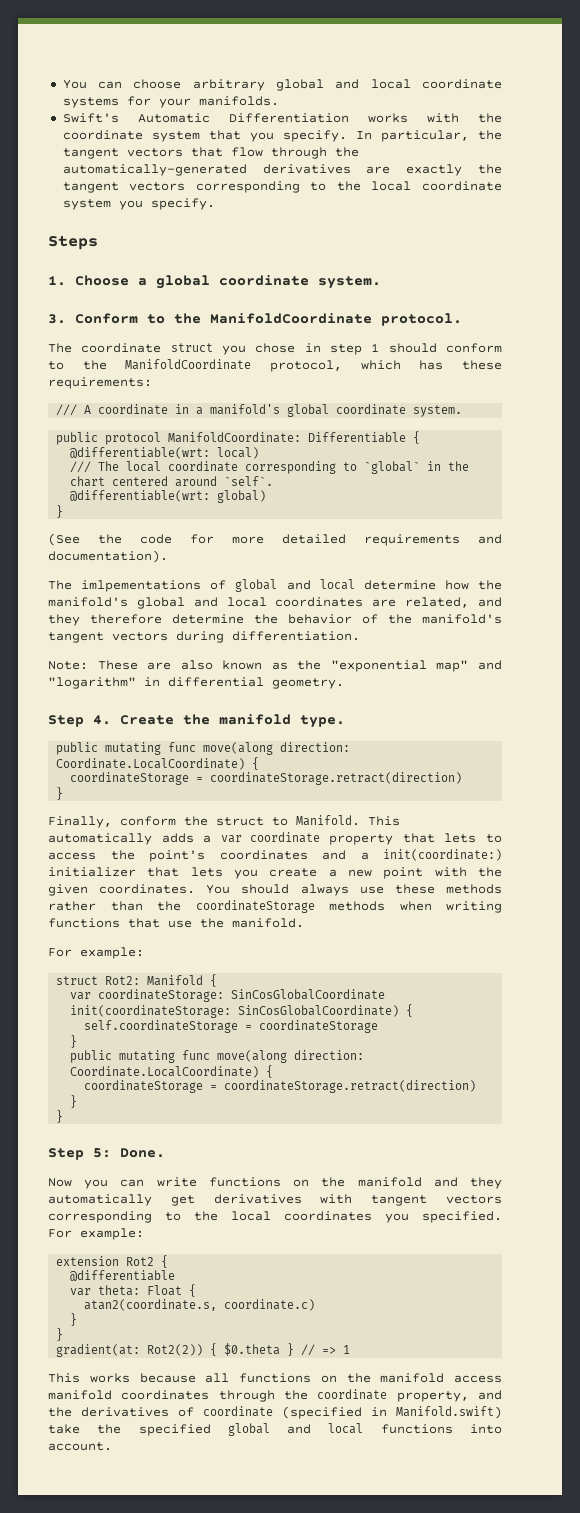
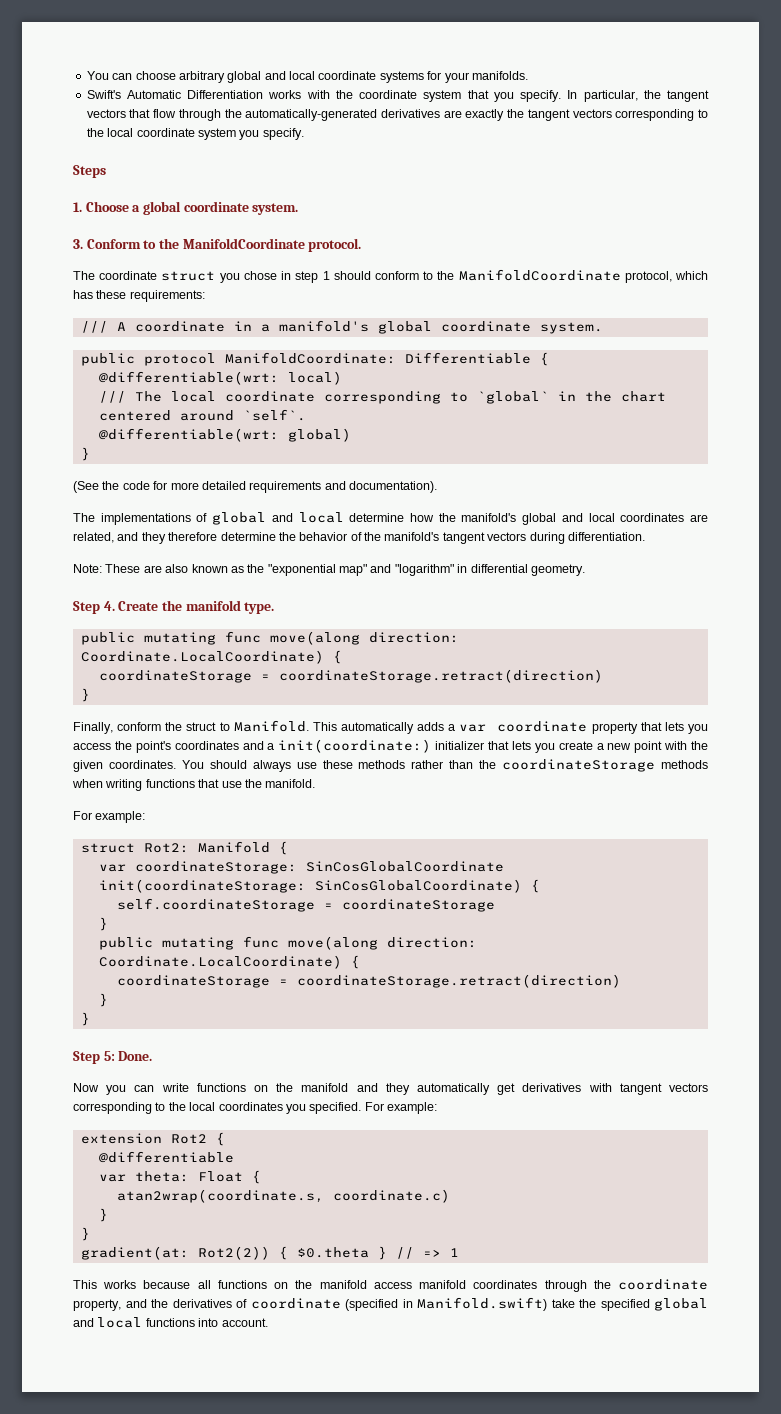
- The imlpementations of global and local determine how the manifold's global and local coordinates are related, and they therefore determine the behavior of the manifold's tangent vectors during differentiation.
+ The implementations of global and local determine how the manifold's global and local coordinates are related, and they therefore determine the behavior of the manifold's tangent vectors during differentiation.
- This automatically adds a var coordinate property that lets to access the point's coordinates and a init(coordinate:) initializer that lets you create a new point with the given coordinates.
+ This automatically adds a var coordinate property that lets you access the point's coordinates and a init(coordinate:) initializer that lets you create a new point with the given coordinates.
- atan2(coordinate.s, coordinate.c)
+ atan2wrap(coordinate.s, coordinate.c)

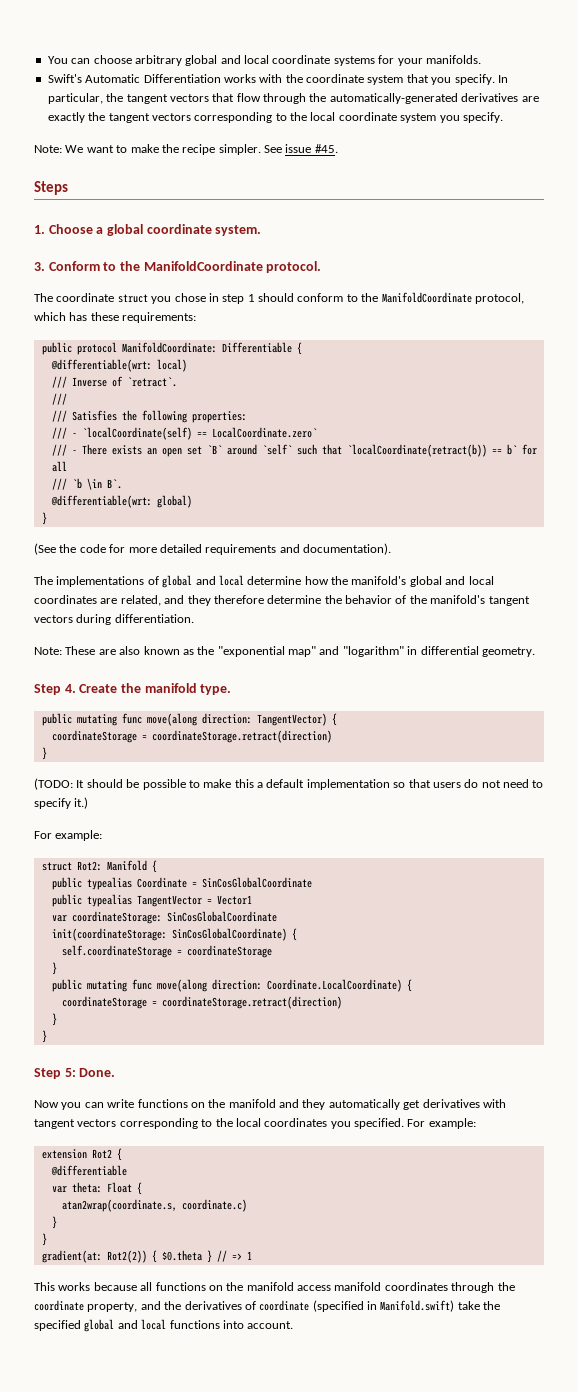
+ Note: We want to make the recipe simpler. See issue #45.
- /// A coordinate in a manifold's global coordinate system.
- /// The local coordinate corresponding to `global` in the chart centered around `self`.
+ /// Inverse of `retract`.
+ ///
+ /// Satisfies the following properties:
+ /// - `localCoordinate(self) == LocalCoordinate.zero`
+ /// - There exists an open set `B` around `self` such that `localCoordinate(retract(b)) == b` for all
+ /// `b \in B`.
  Step 4. Create the manifold type.
- public mutating func move(along direction: Coordinate.LocalCoordinate) {
+ public mutating func move(along direction: TangentVector) {
  coordinateStorage = coordinateStorage.retract(direction)
  }
- Finally, conform the struct to Manifold. This automatically adds a var coordinate property that lets you access the point's coordinates and a init(coordinate:) initializer that lets you create a new point with the given coordinates. You should always use these methods rather than the coordinateStorage methods when writing functions that use the manifold.
+ (TODO: It should be possible to make this a default implementation so that users do not need to specify it.)
+ public typealias Coordinate = SinCosGlobalCoordinate
+ public typealias TangentVector = Vector1

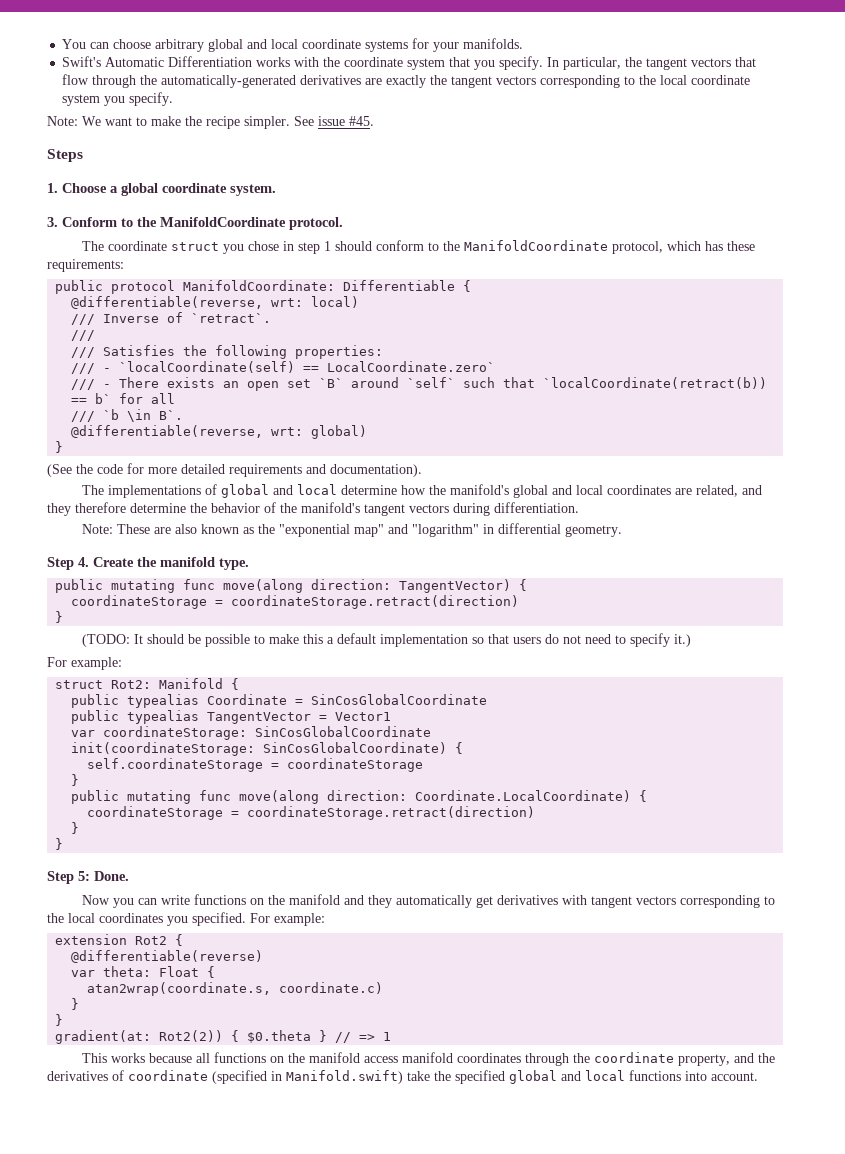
- @differentiable(wrt: local)
+ @differentiable(reverse, wrt: local)
- @differentiable(wrt: global)
+ @differentiable(reverse, wrt: global)
- @differentiable
+ @differentiable(reverse)

